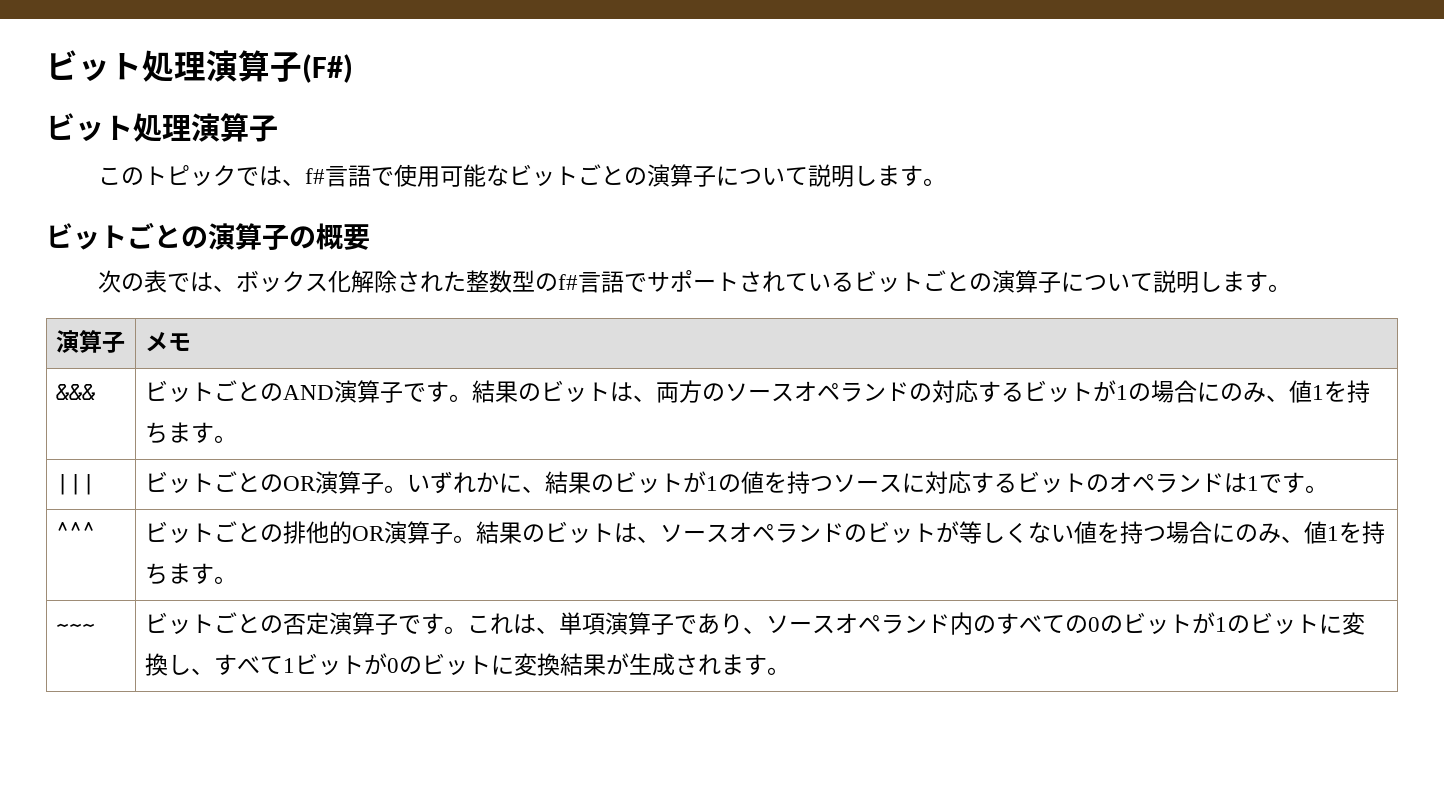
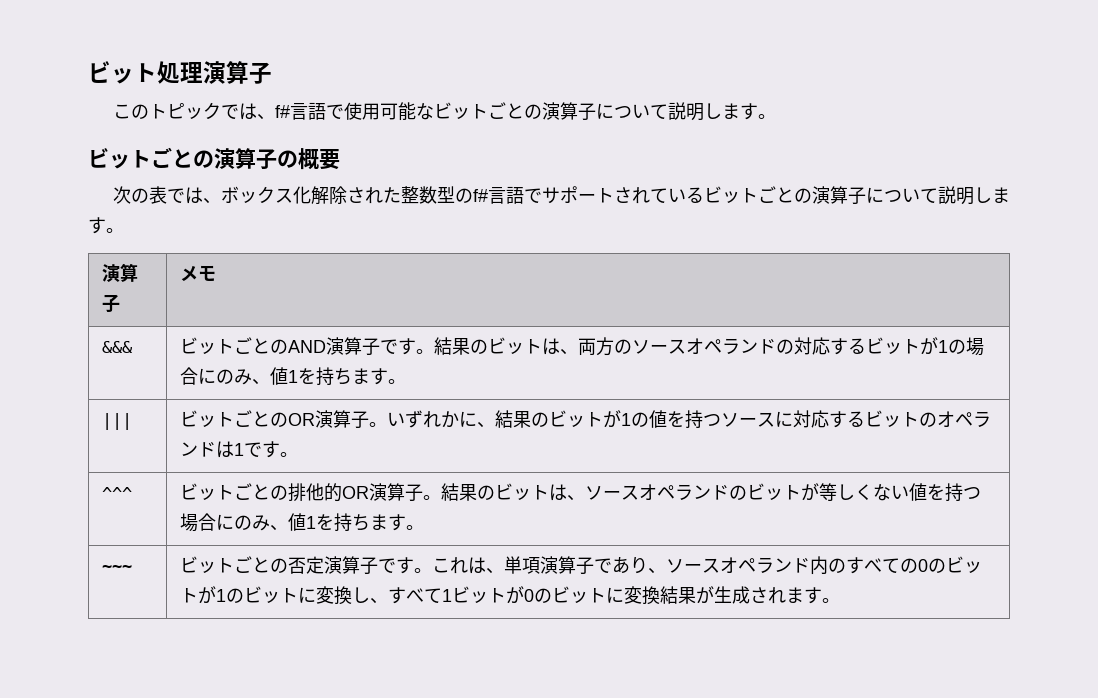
- ビット処理演算子(F#)

